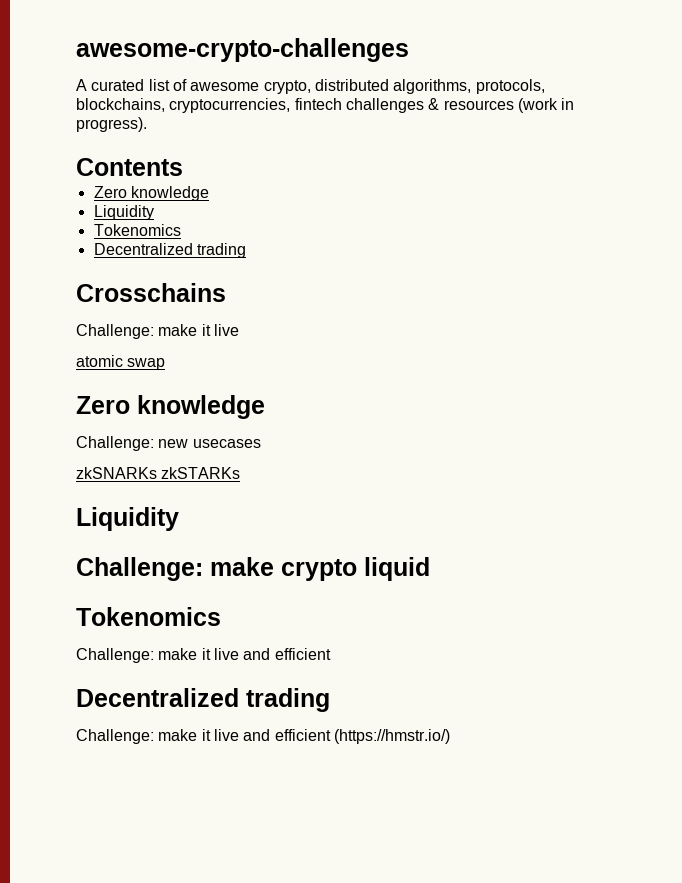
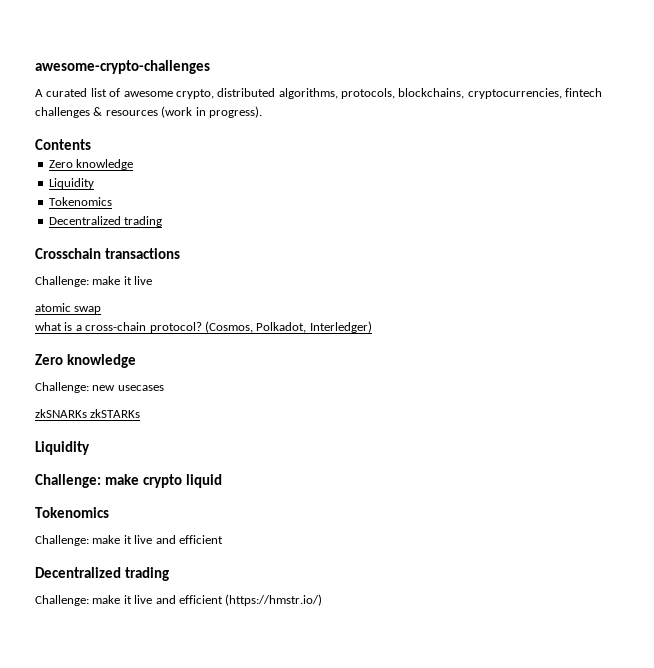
- Crosschains
+ Crosschain transactions
+ what is a cross-chain protocol? (Cosmos, Polkadot, Interledger)

